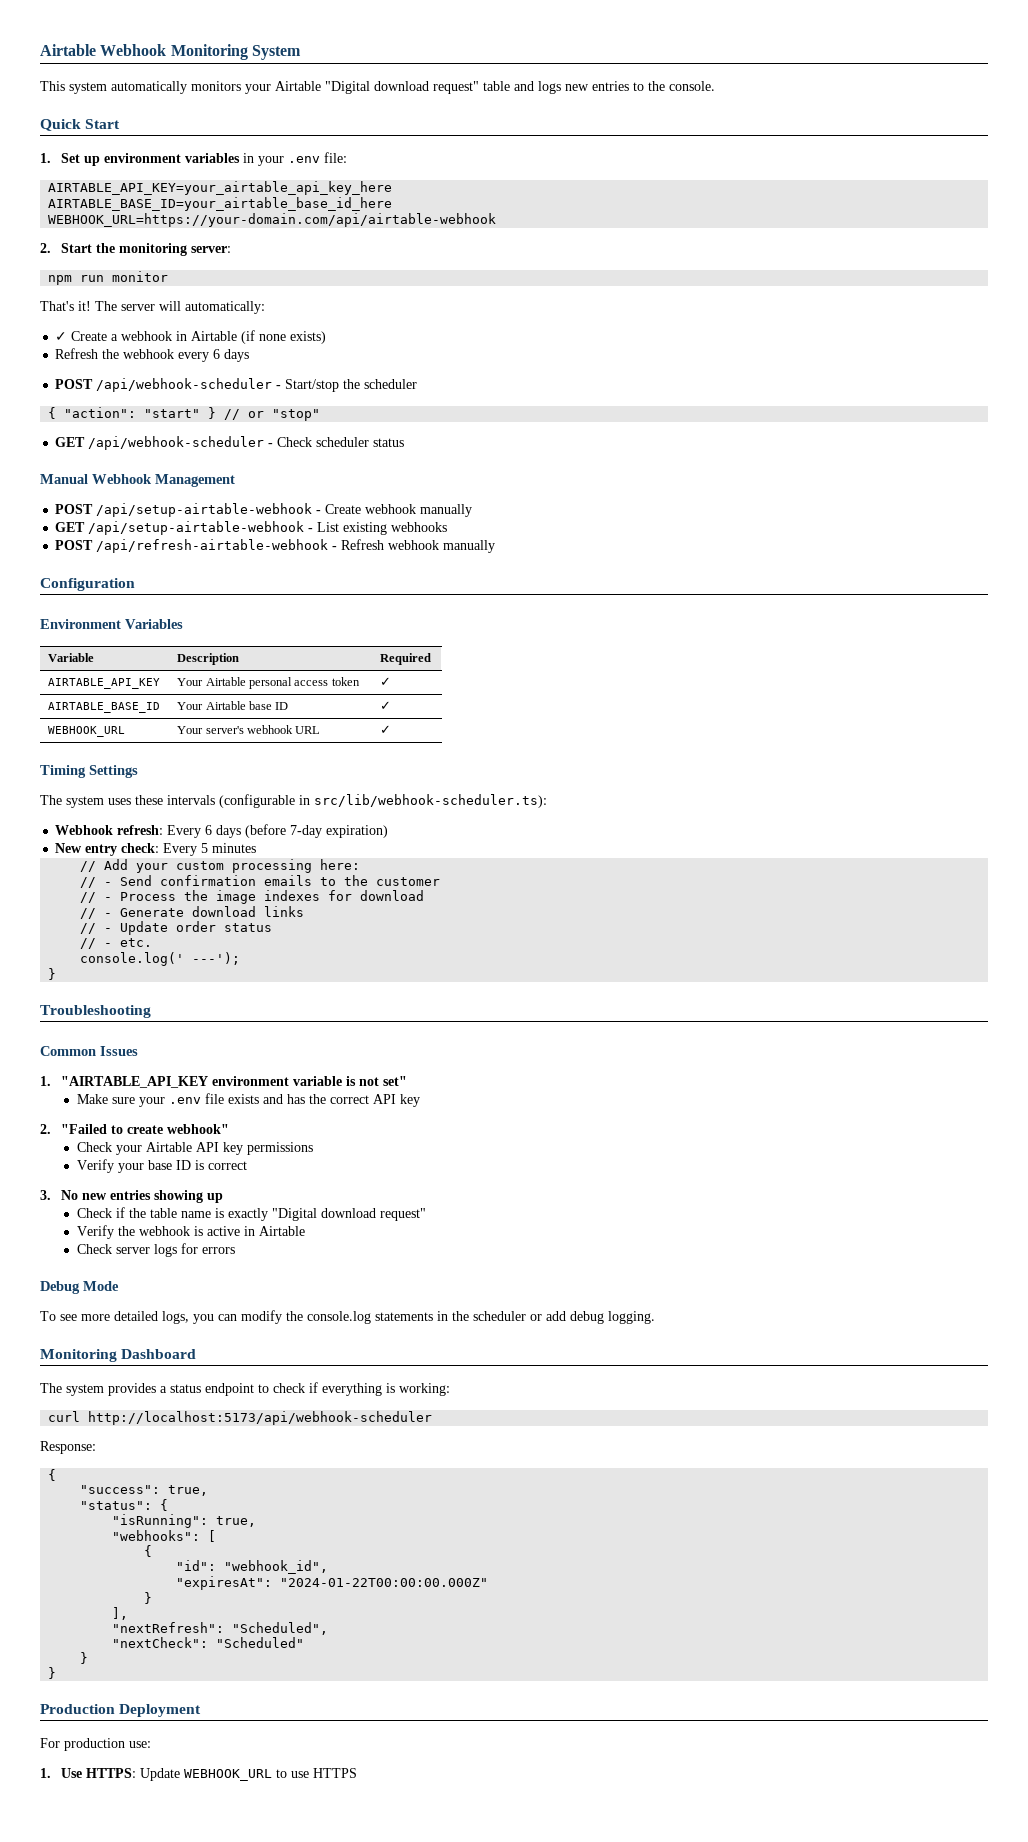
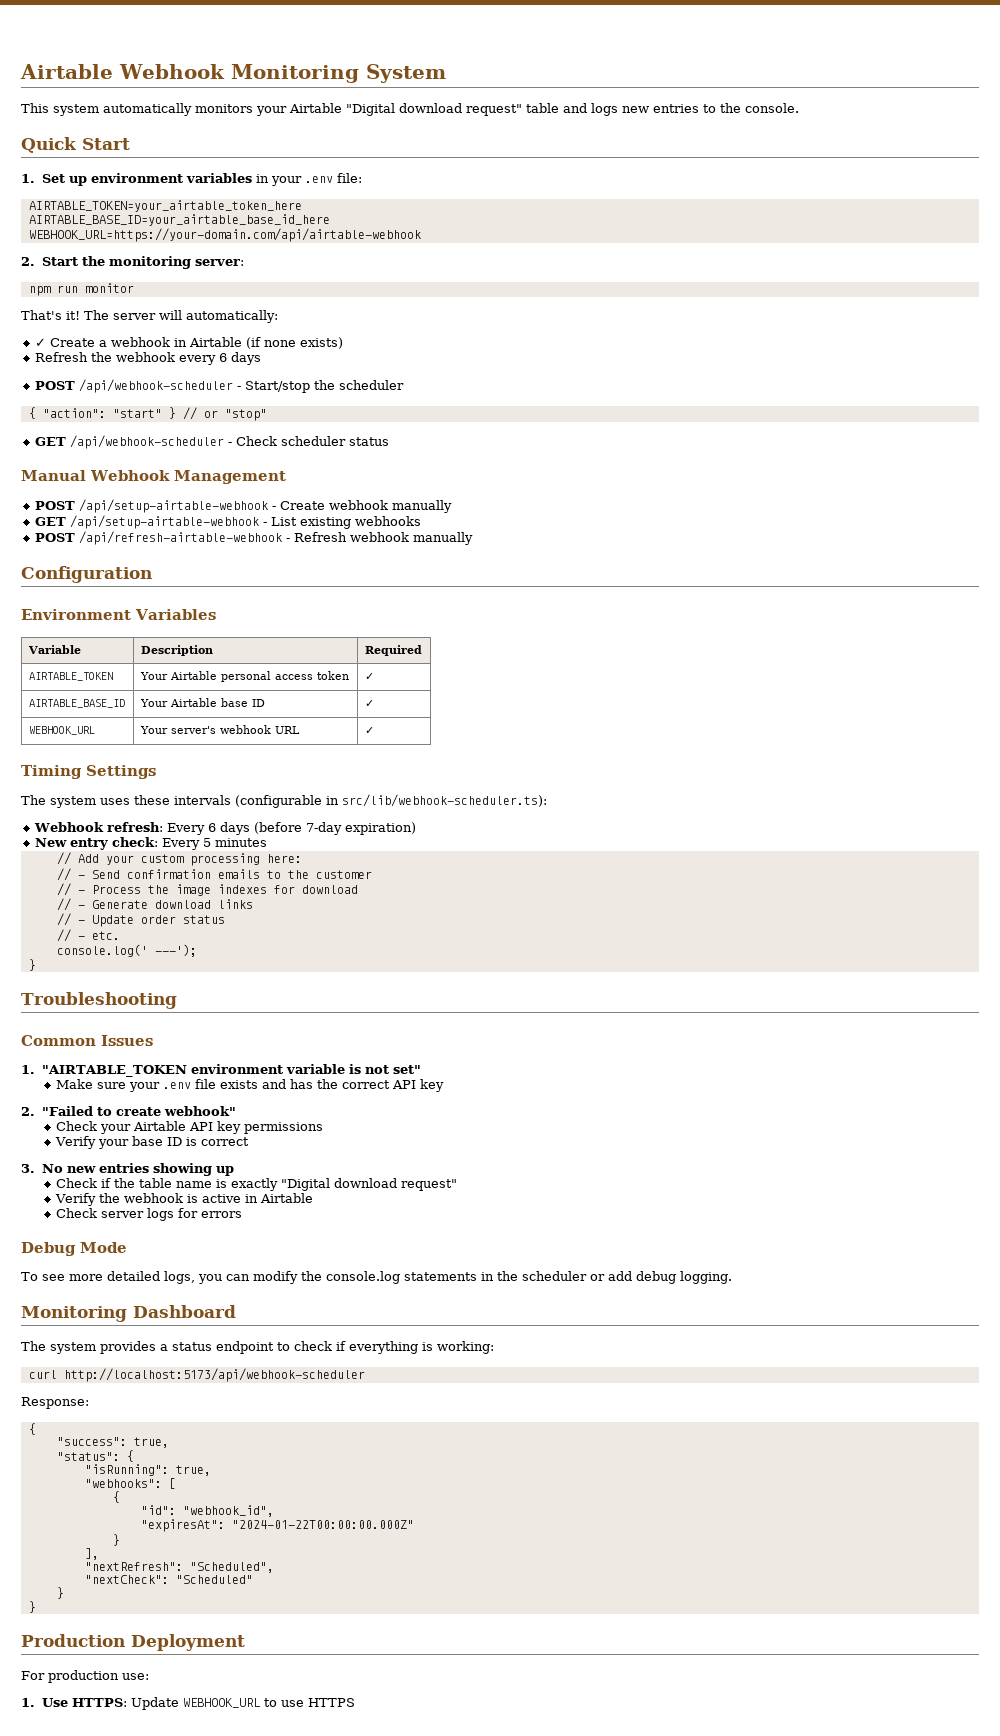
- AIRTABLE_API_KEY=your_airtable_api_key_here
+ AIRTABLE_TOKEN=your_airtable_token_here
- AIRTABLE_API_KEY | Your Airtable personal access token | ✓
+ AIRTABLE_TOKEN | Your Airtable personal access token | ✓
- 1. "AIRTABLE_API_KEY environment variable is not set"
+ 1. "AIRTABLE_TOKEN environment variable is not set"

